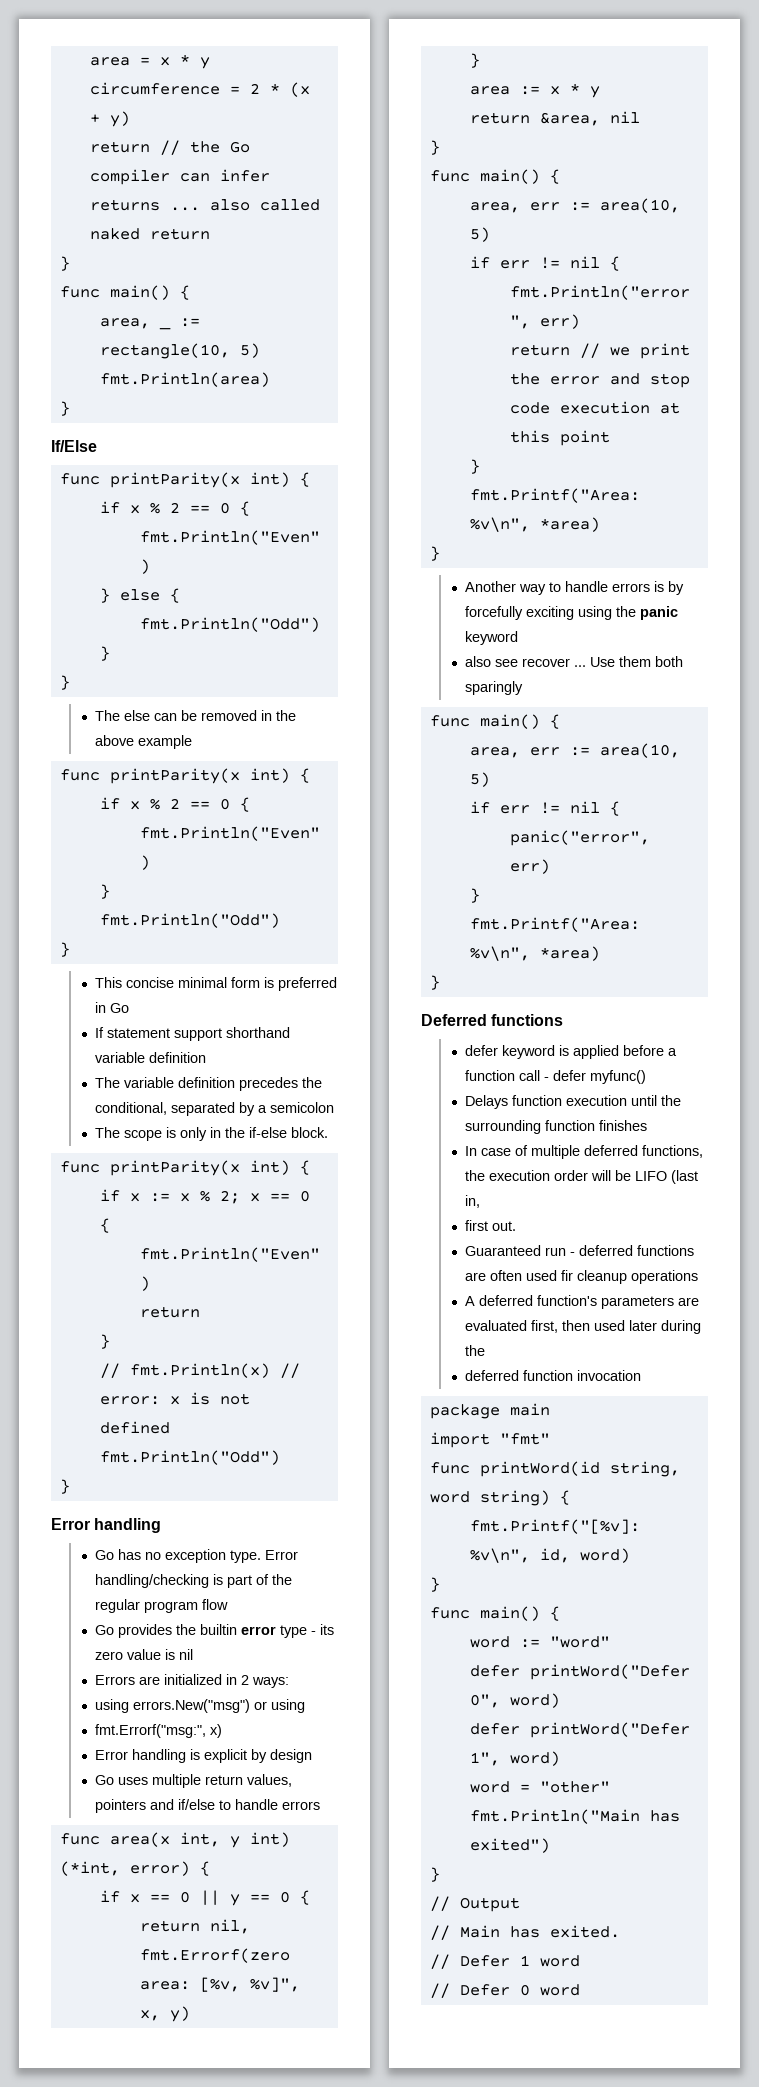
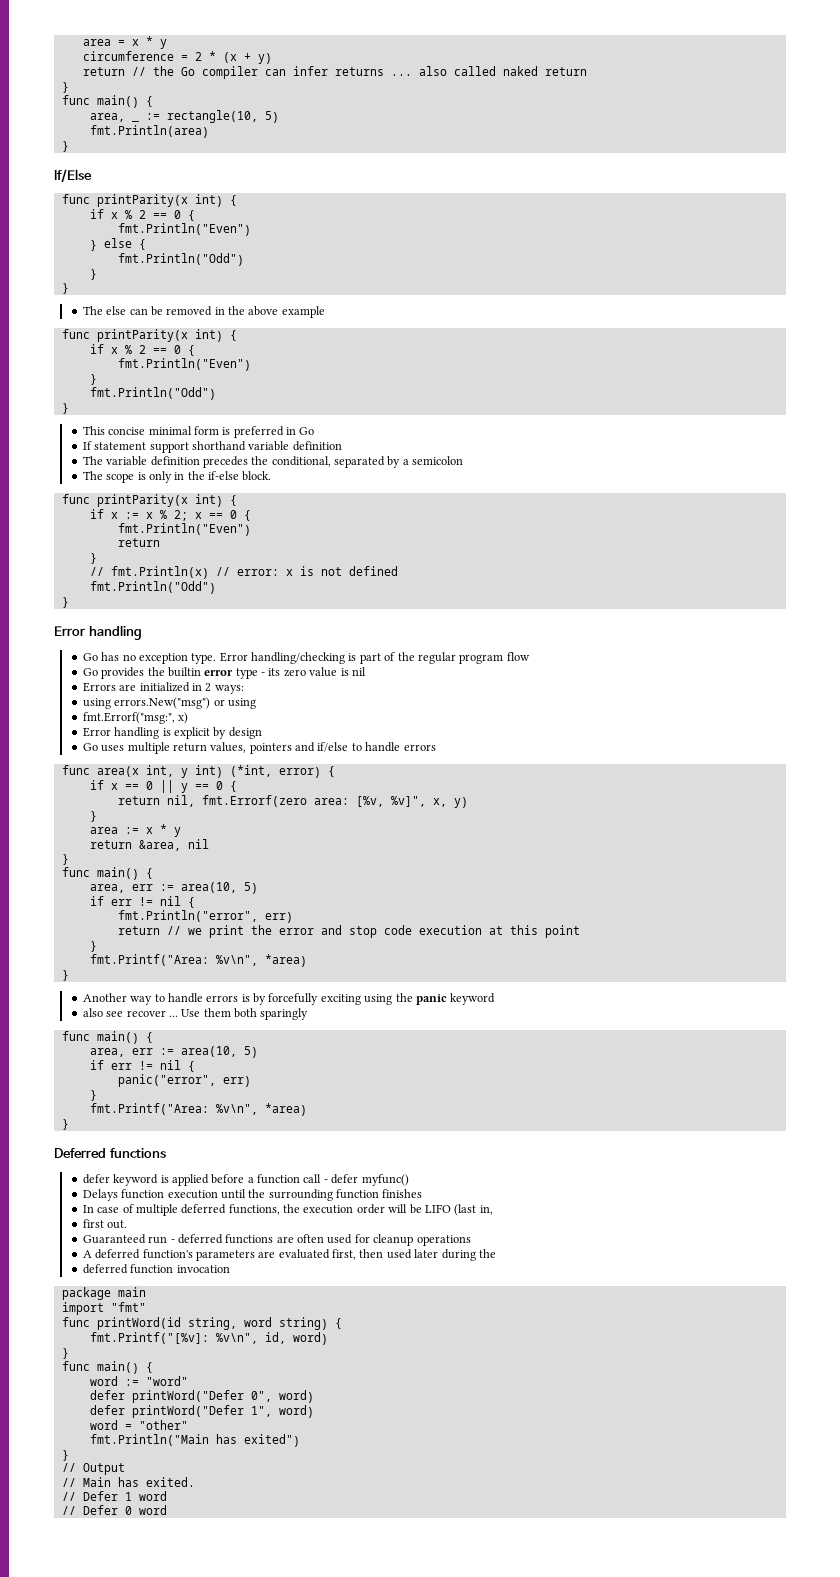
- Guaranteed run - deferred functions are often used fir cleanup operations
+ Guaranteed run - deferred functions are often used for cleanup operations

